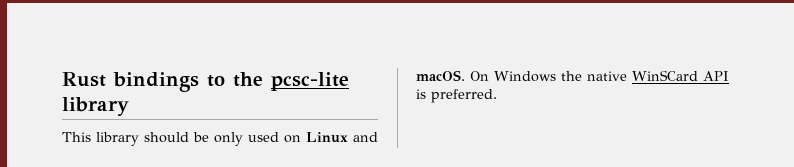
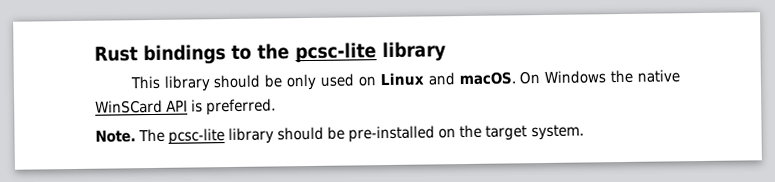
+ Note. The pcsc-lite library should be pre-installed on the target system.

